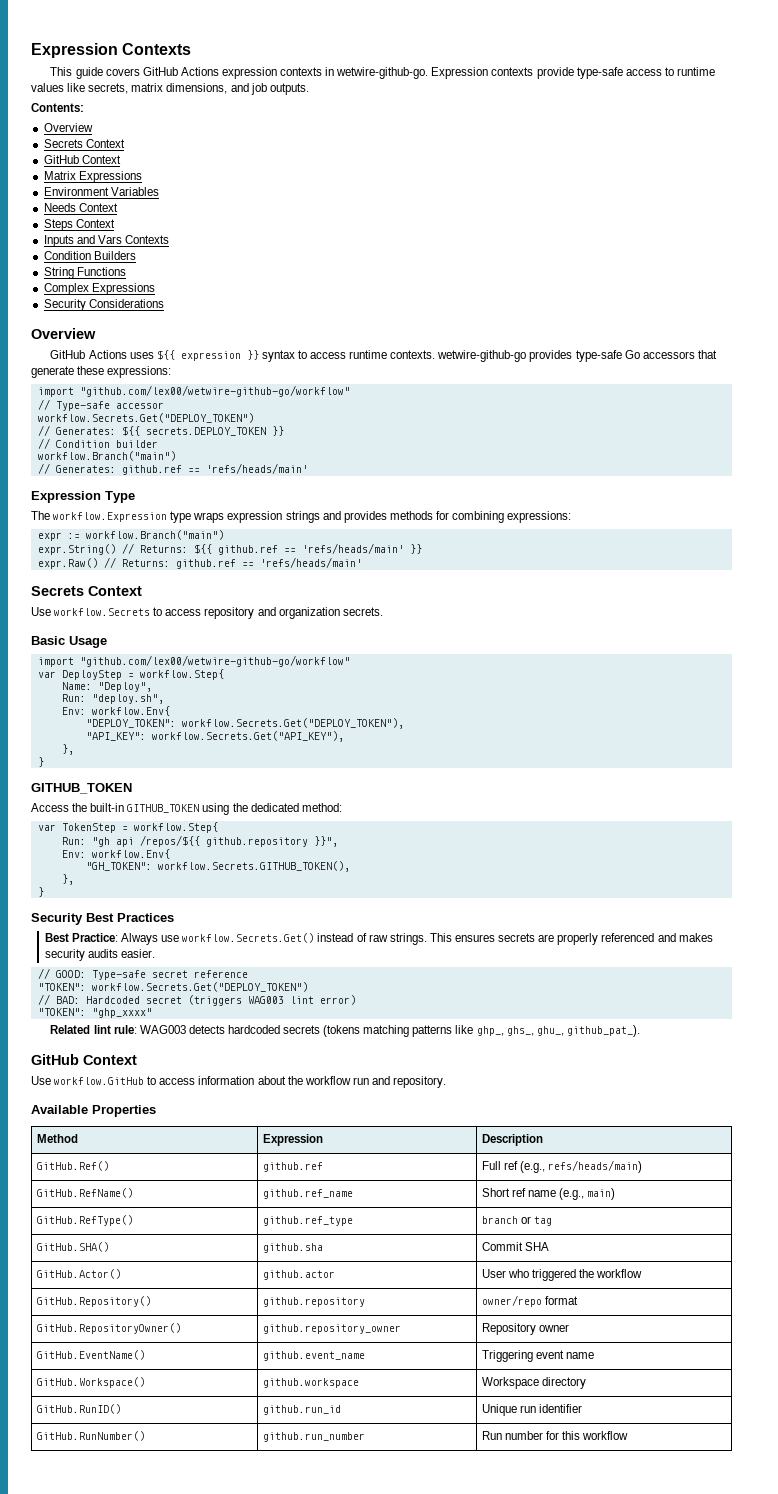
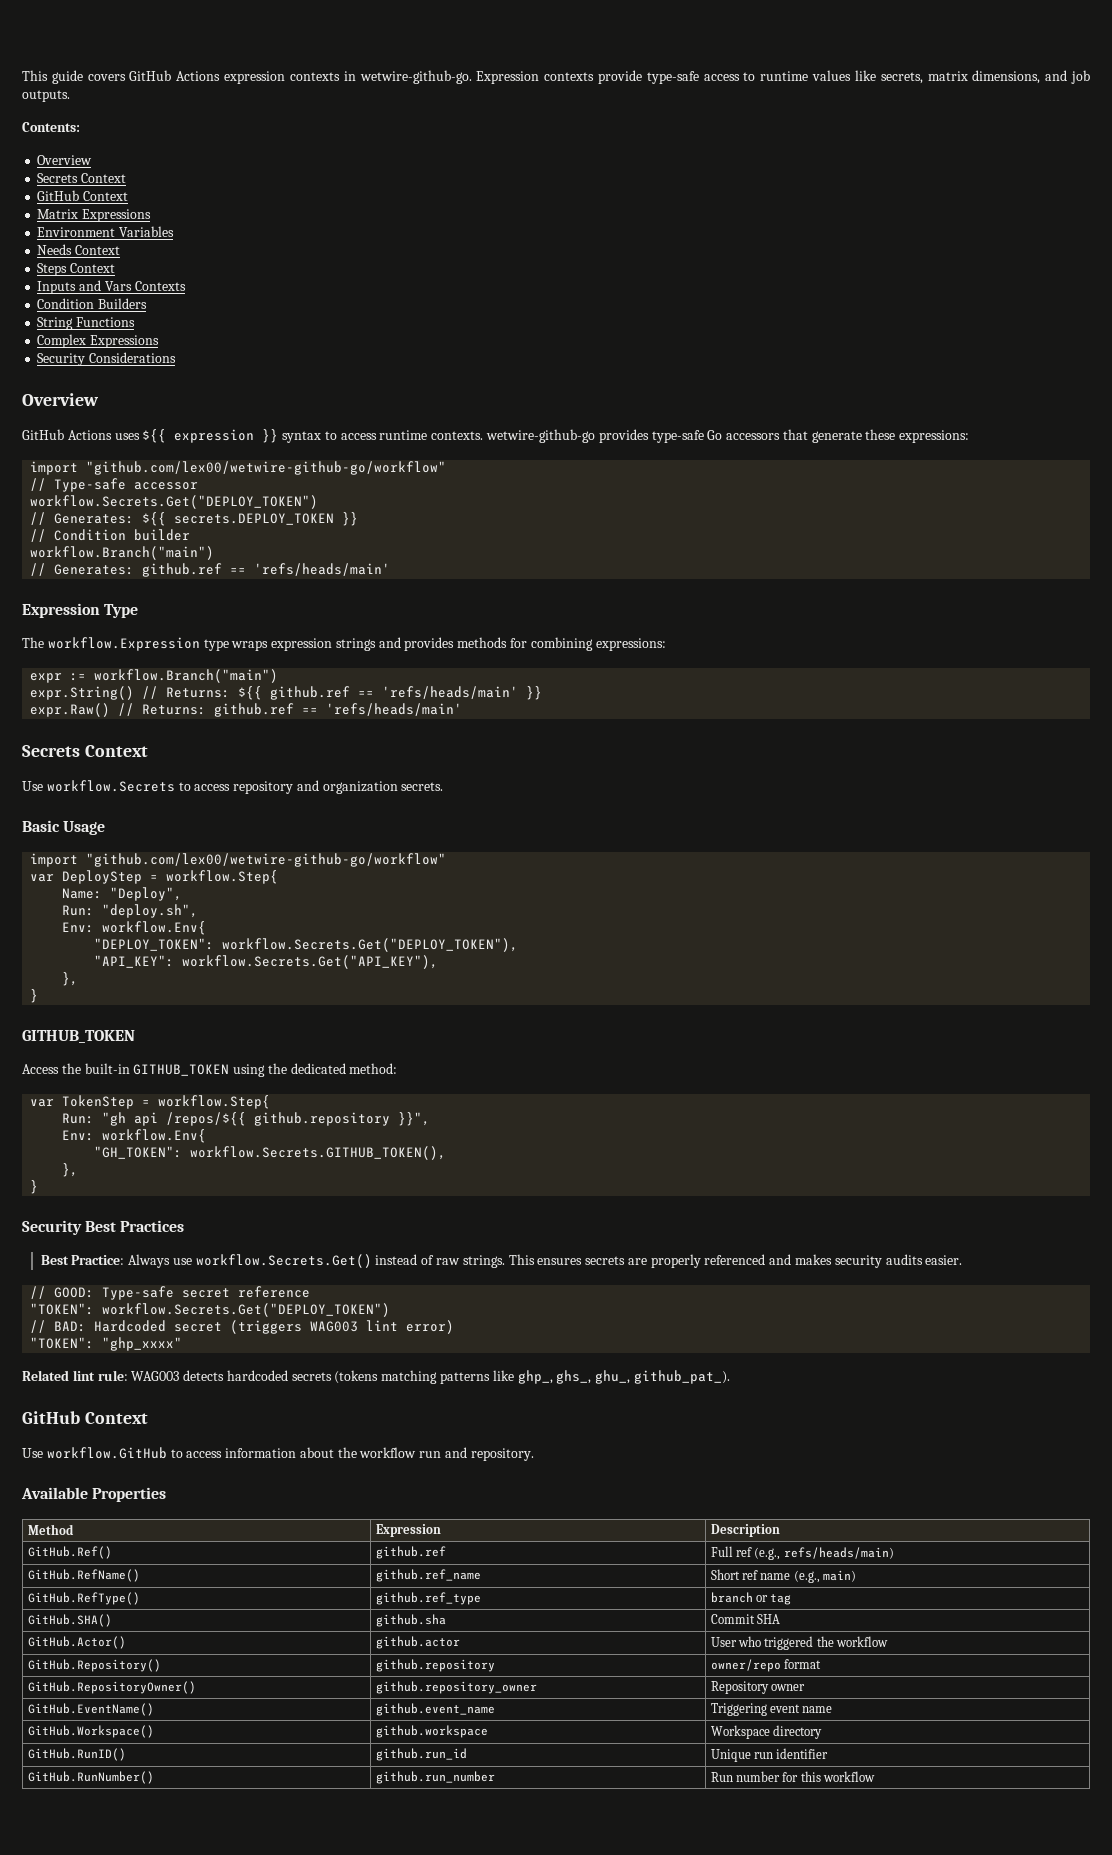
- Expression Contexts

